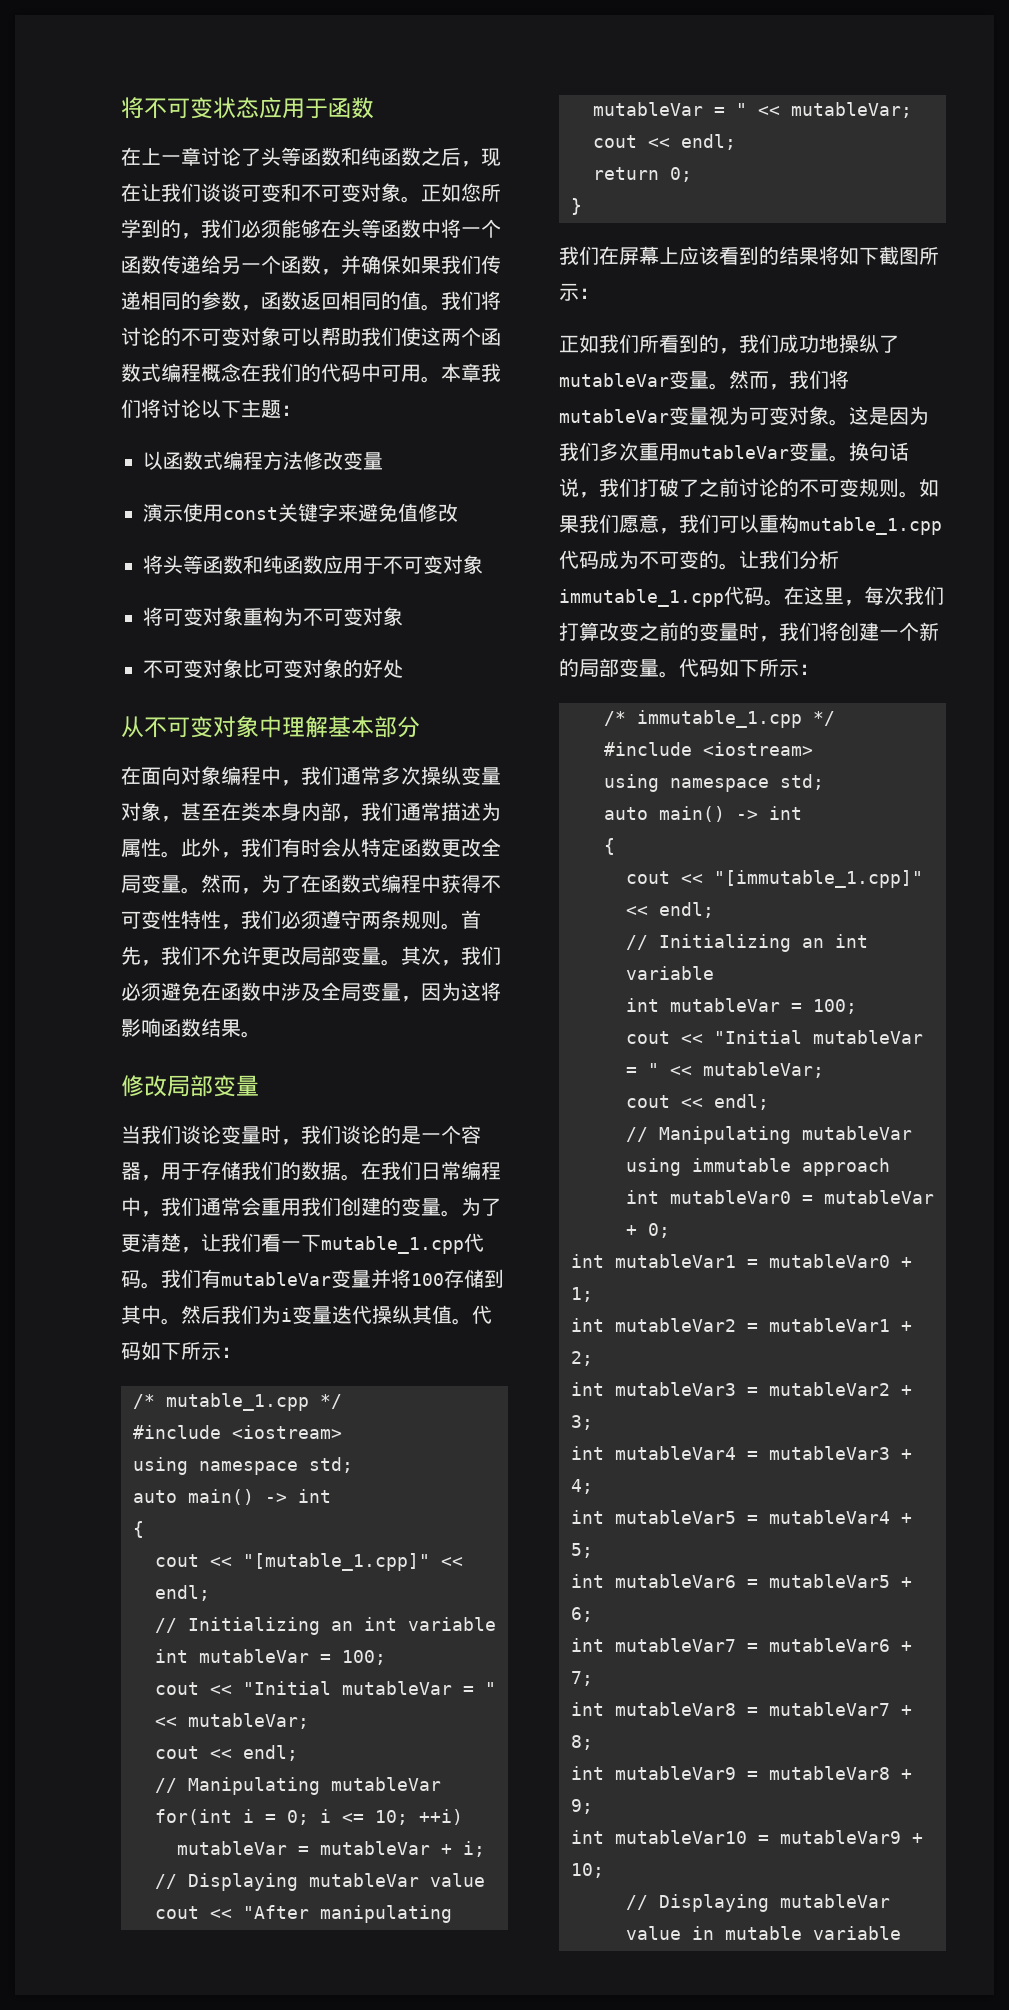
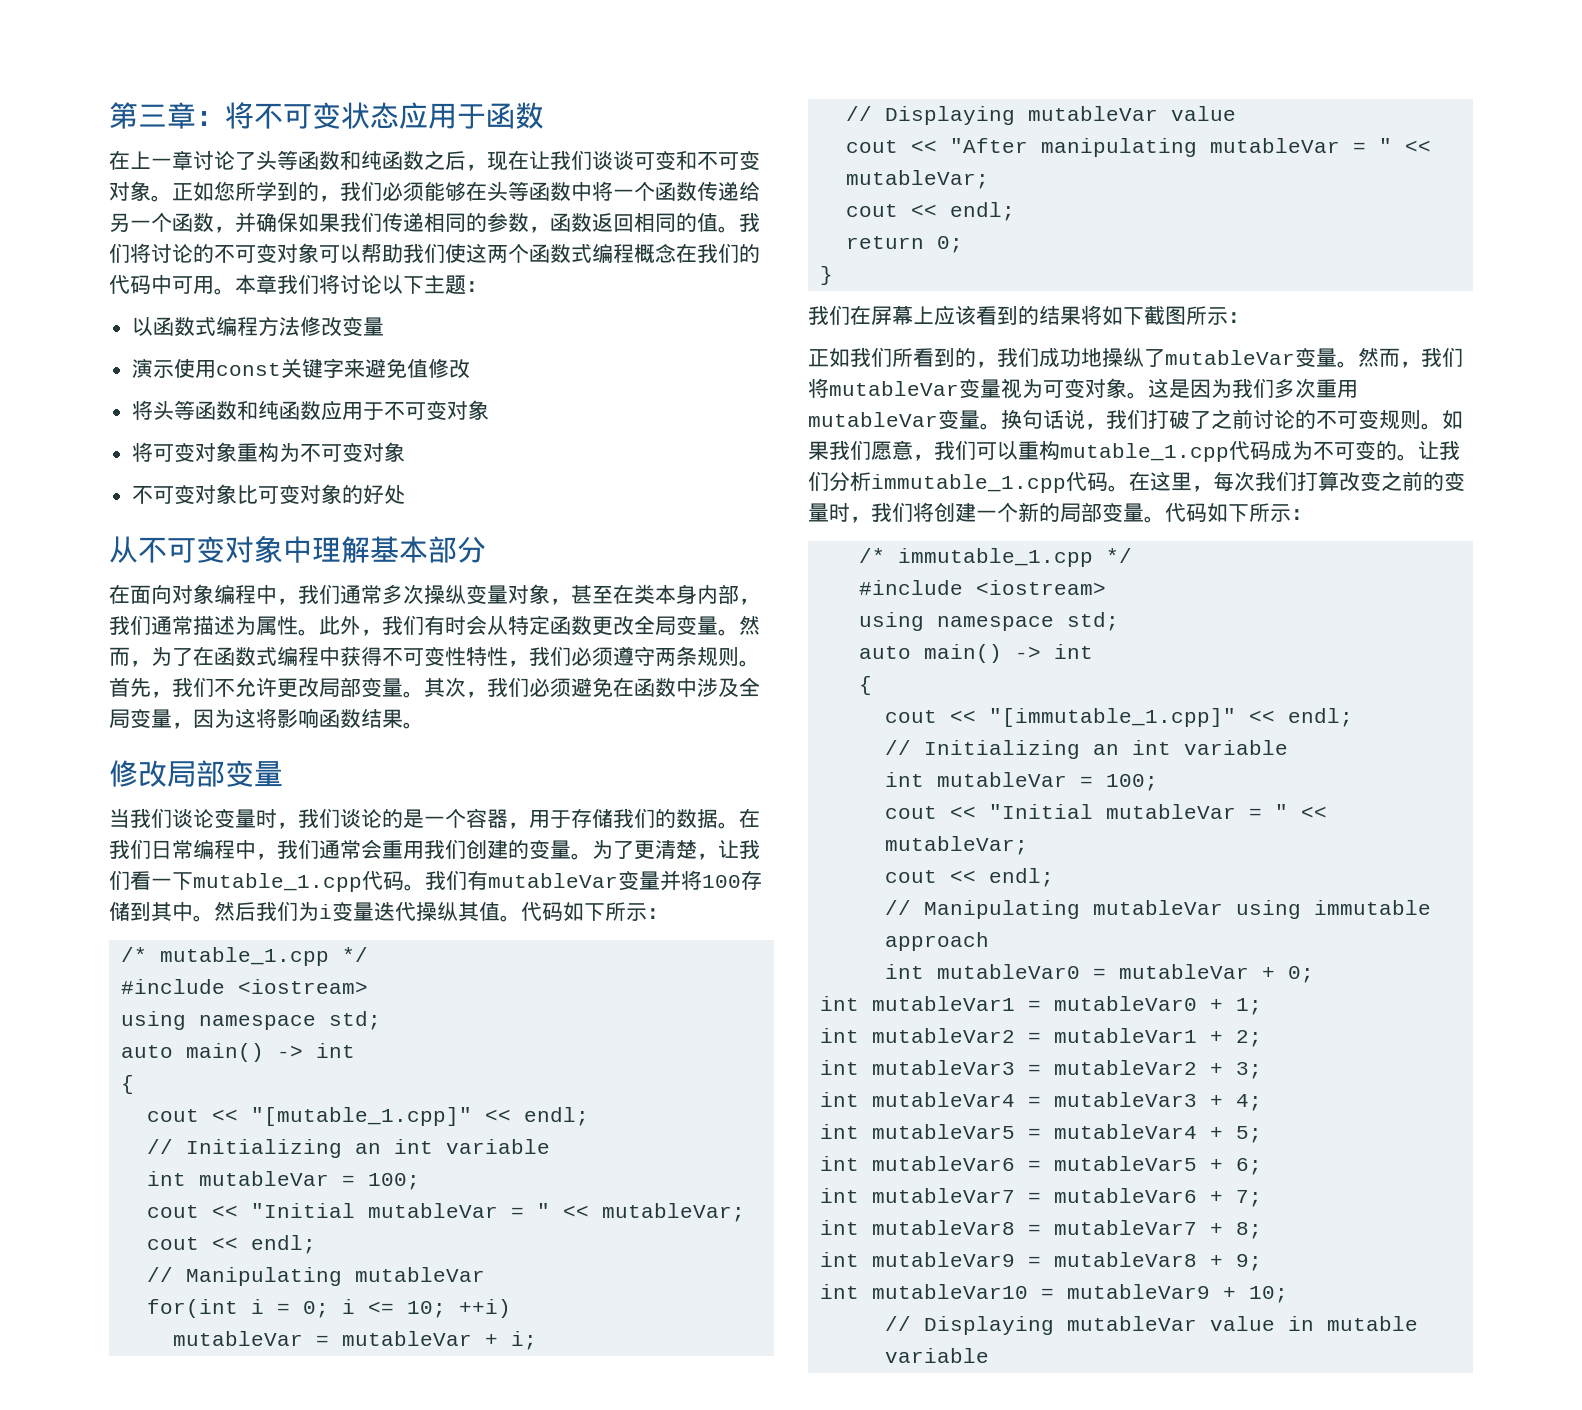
- 将不可变状态应用于函数
+ 第三章：将不可变状态应用于函数

